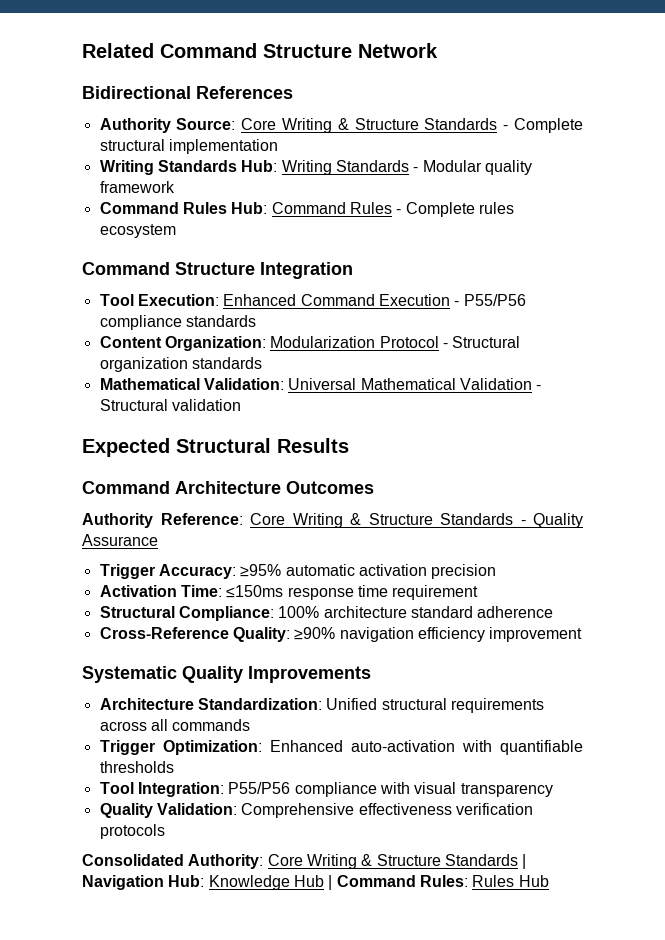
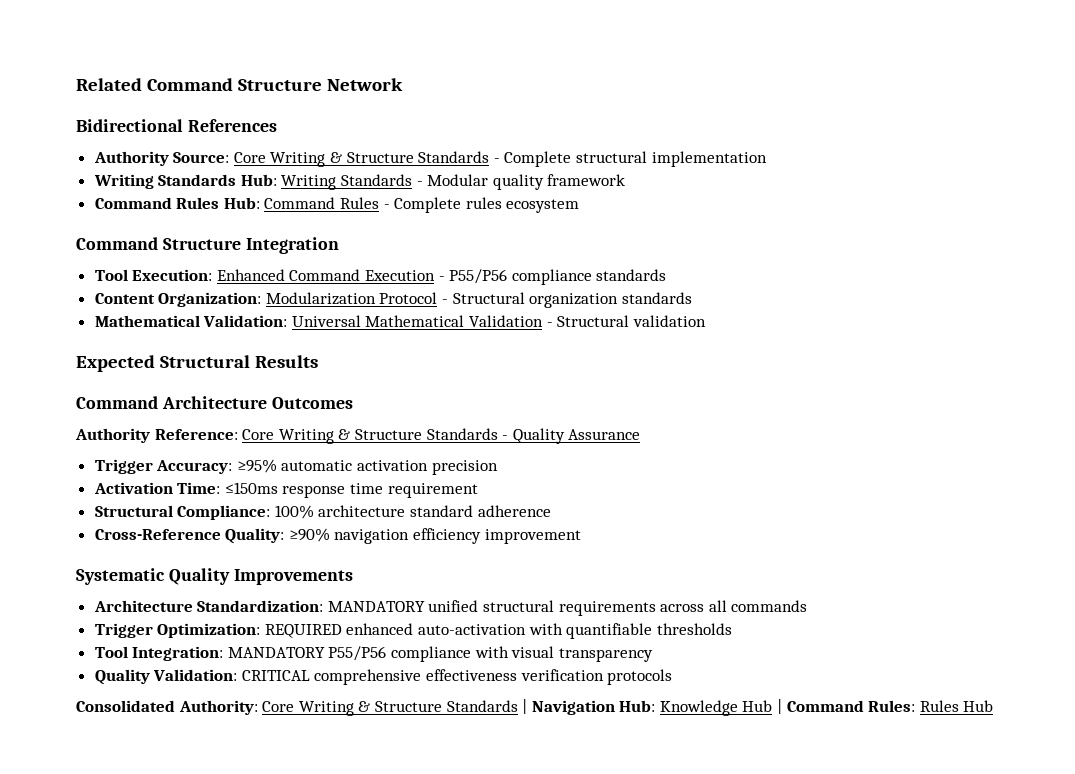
- Architecture Standardization: Unified structural requirements across all commands
+ Architecture Standardization: MANDATORY unified structural requirements across all commands
- Trigger Optimization: Enhanced auto-activation with quantifiable thresholds
+ Trigger Optimization: REQUIRED enhanced auto-activation with quantifiable thresholds
- Tool Integration: P55/P56 compliance with visual transparency
+ Tool Integration: MANDATORY P55/P56 compliance with visual transparency
- Quality Validation: Comprehensive effectiveness verification protocols
+ Quality Validation: CRITICAL comprehensive effectiveness verification protocols

